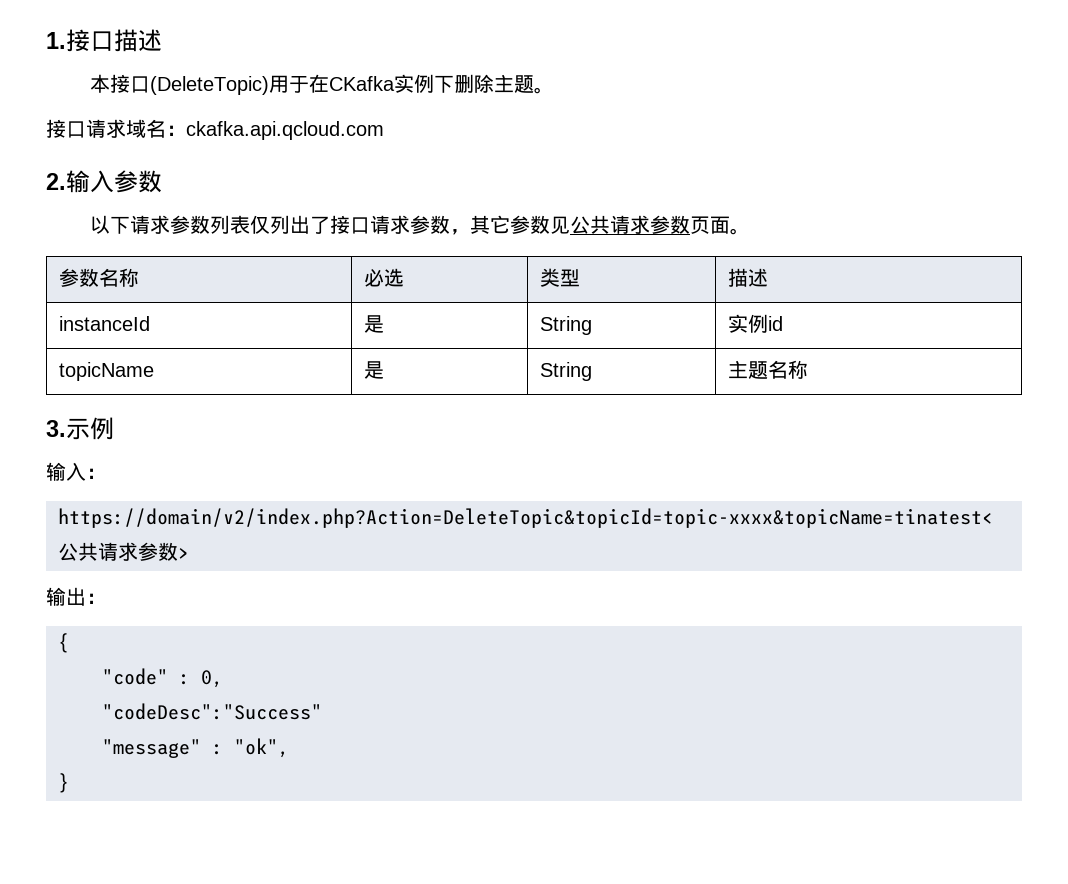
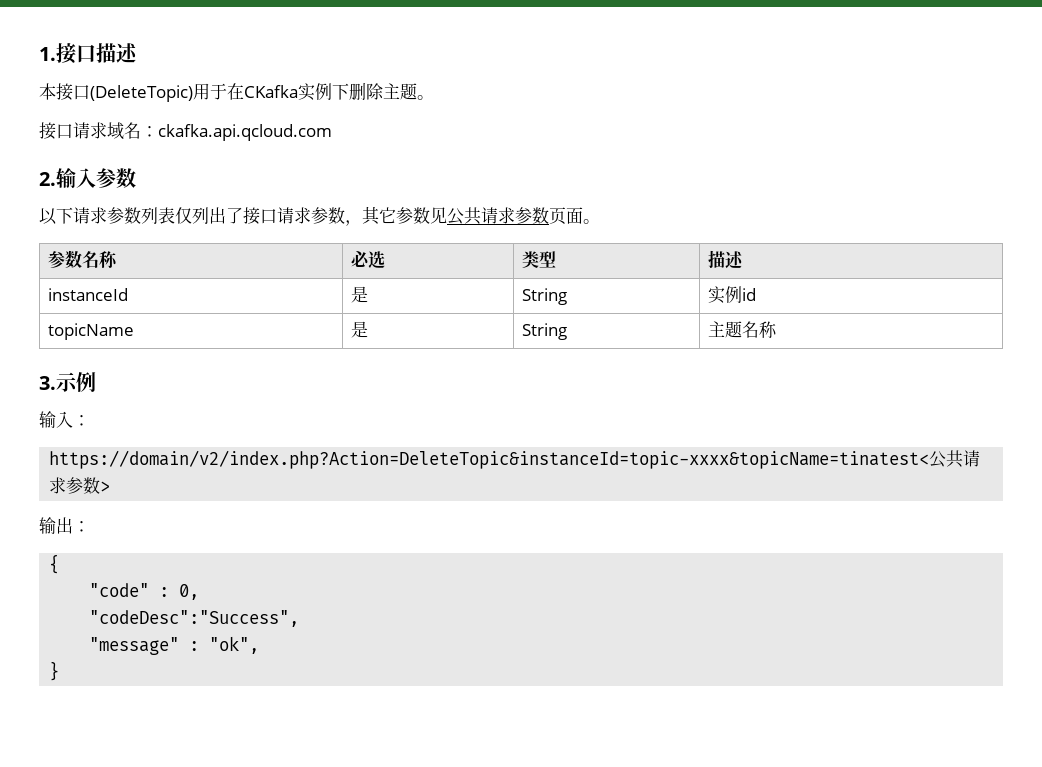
- https://domain/v2/index.php?Action=DeleteTopic&topicId=topic-xxxx&topicName=tinatest<公共请求参数>
+ https://domain/v2/index.php?Action=DeleteTopic&instanceId=topic-xxxx&topicName=tinatest<公共请求参数>
- "codeDesc":"Success"
+ "codeDesc":"Success",

